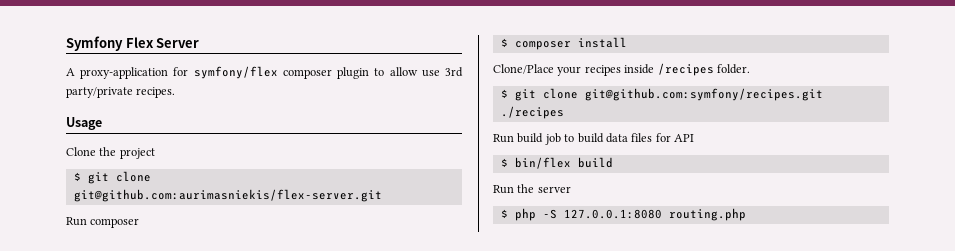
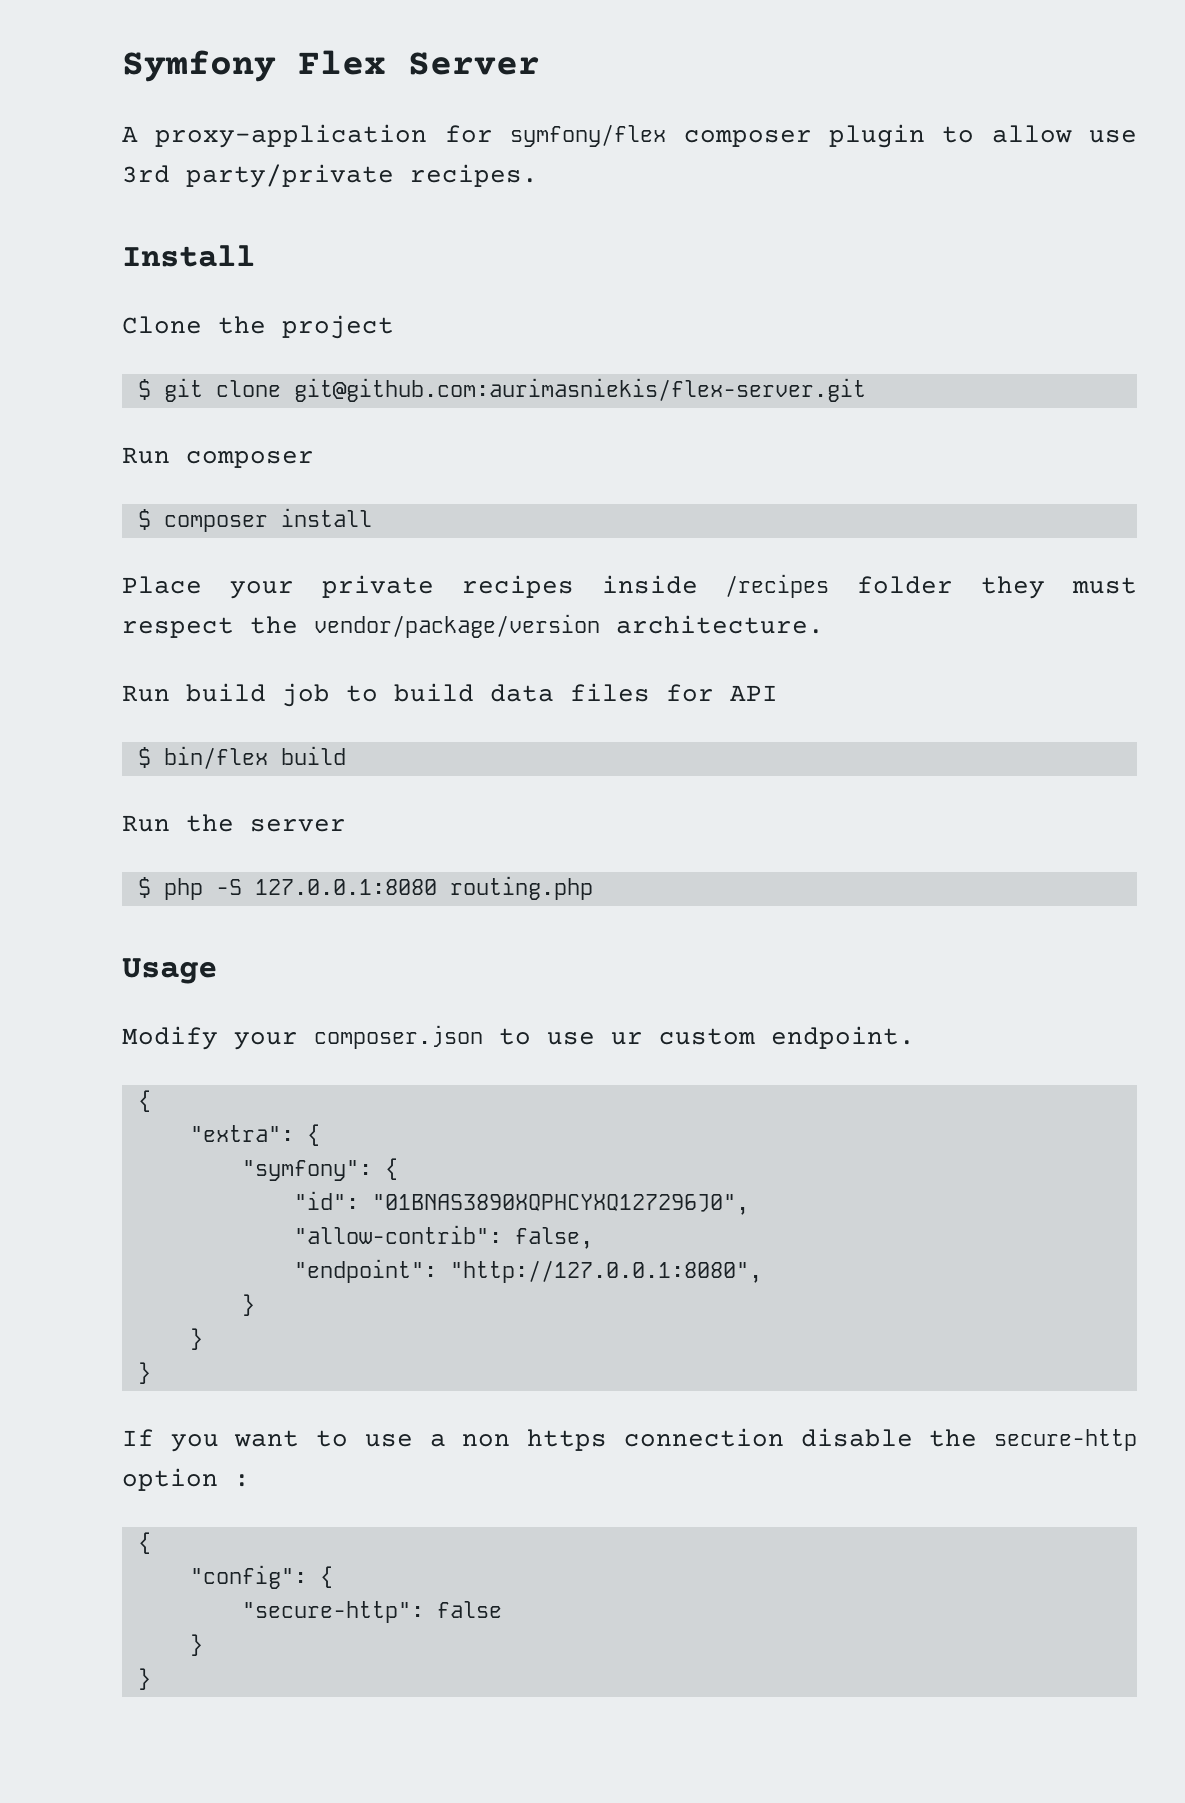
- Usage
+ Install
- Clone/Place your recipes inside /recipes folder.
- $ git clone git@github.com:symfony/recipes.git ./recipes
+ Place your private recipes inside /recipes folder they must respect the vendor/package/version architecture.
+ Usage
+ Modify your composer.json to use ur custom endpoint.
+ {
+ "extra": {
+ "symfony": {
+ "id": "01BNAS3890XQPHCYXQ127296J0",
+ "allow-contrib": false,
+ "endpoint": "http://127.0.0.1:8080",
+ }
+ }
+ }
+ If you want to use a non https connection disable the secure-http option :
+ {
+ "config": {
+ "secure-http": false
+ }
+ }

